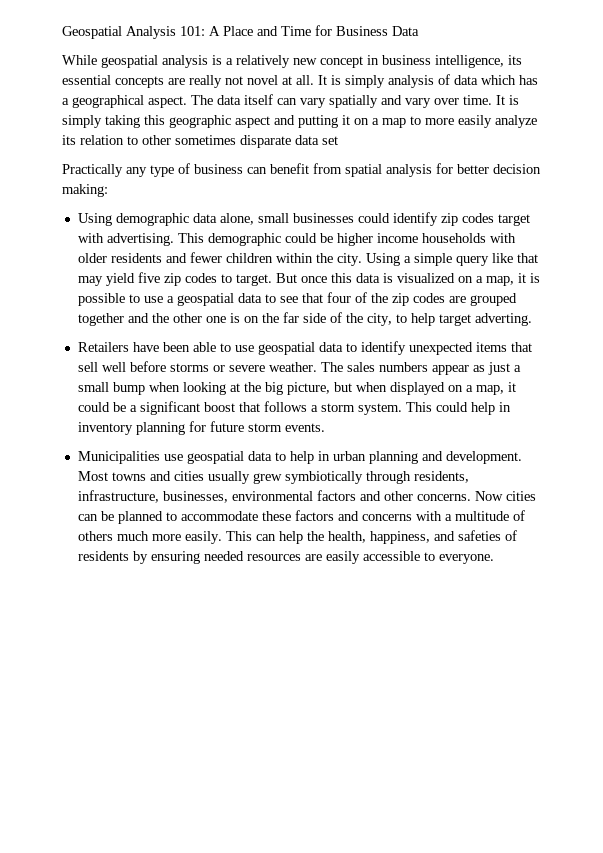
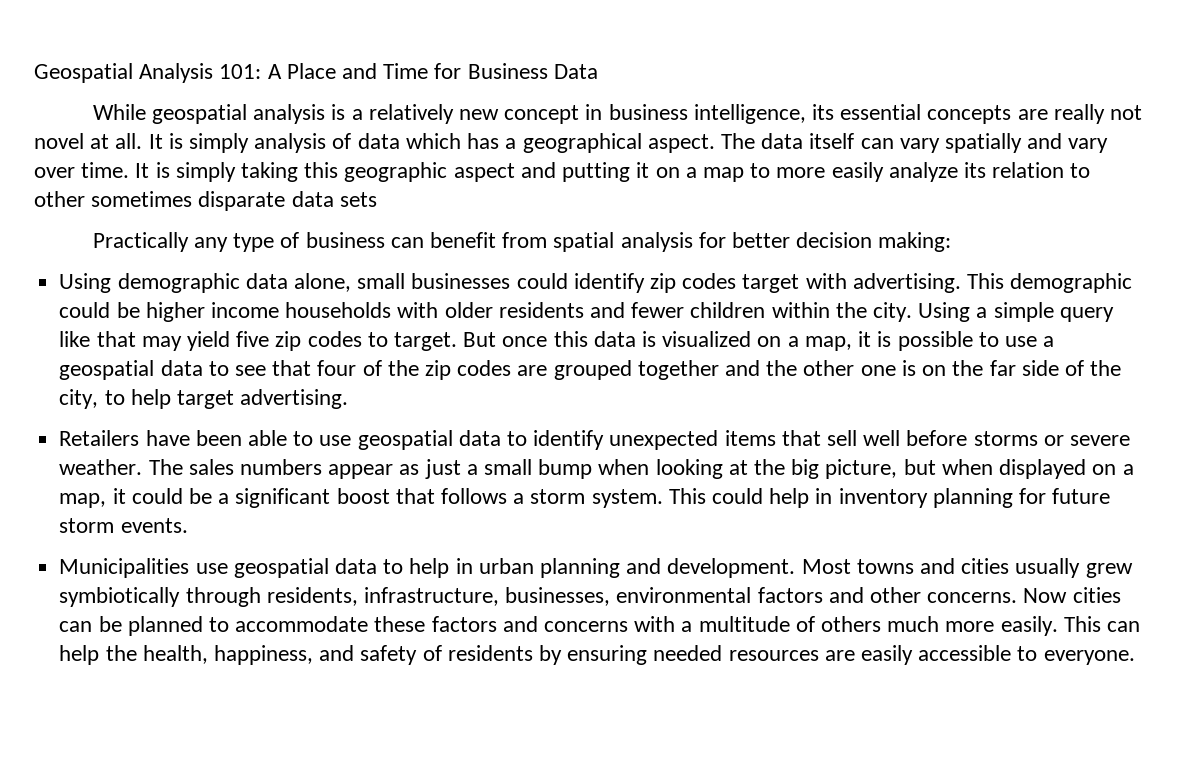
- It is simply taking this geographic aspect and putting it on a map to more easily analyze its relation to other sometimes disparate data set
+ It is simply taking this geographic aspect and putting it on a map to more easily analyze its relation to other sometimes disparate data sets
- But once this data is visualized on a map, it is possible to use a geospatial data to see that four of the zip codes are grouped together and the other one is on the far side of the city, to help target adverting.
+ But once this data is visualized on a map, it is possible to use a geospatial data to see that four of the zip codes are grouped together and the other one is on the far side of the city, to help target advertising.
- This can help the health, happiness, and safeties of residents by ensuring needed resources are easily accessible to everyone.
+ This can help the health, happiness, and safety of residents by ensuring needed resources are easily accessible to everyone.

